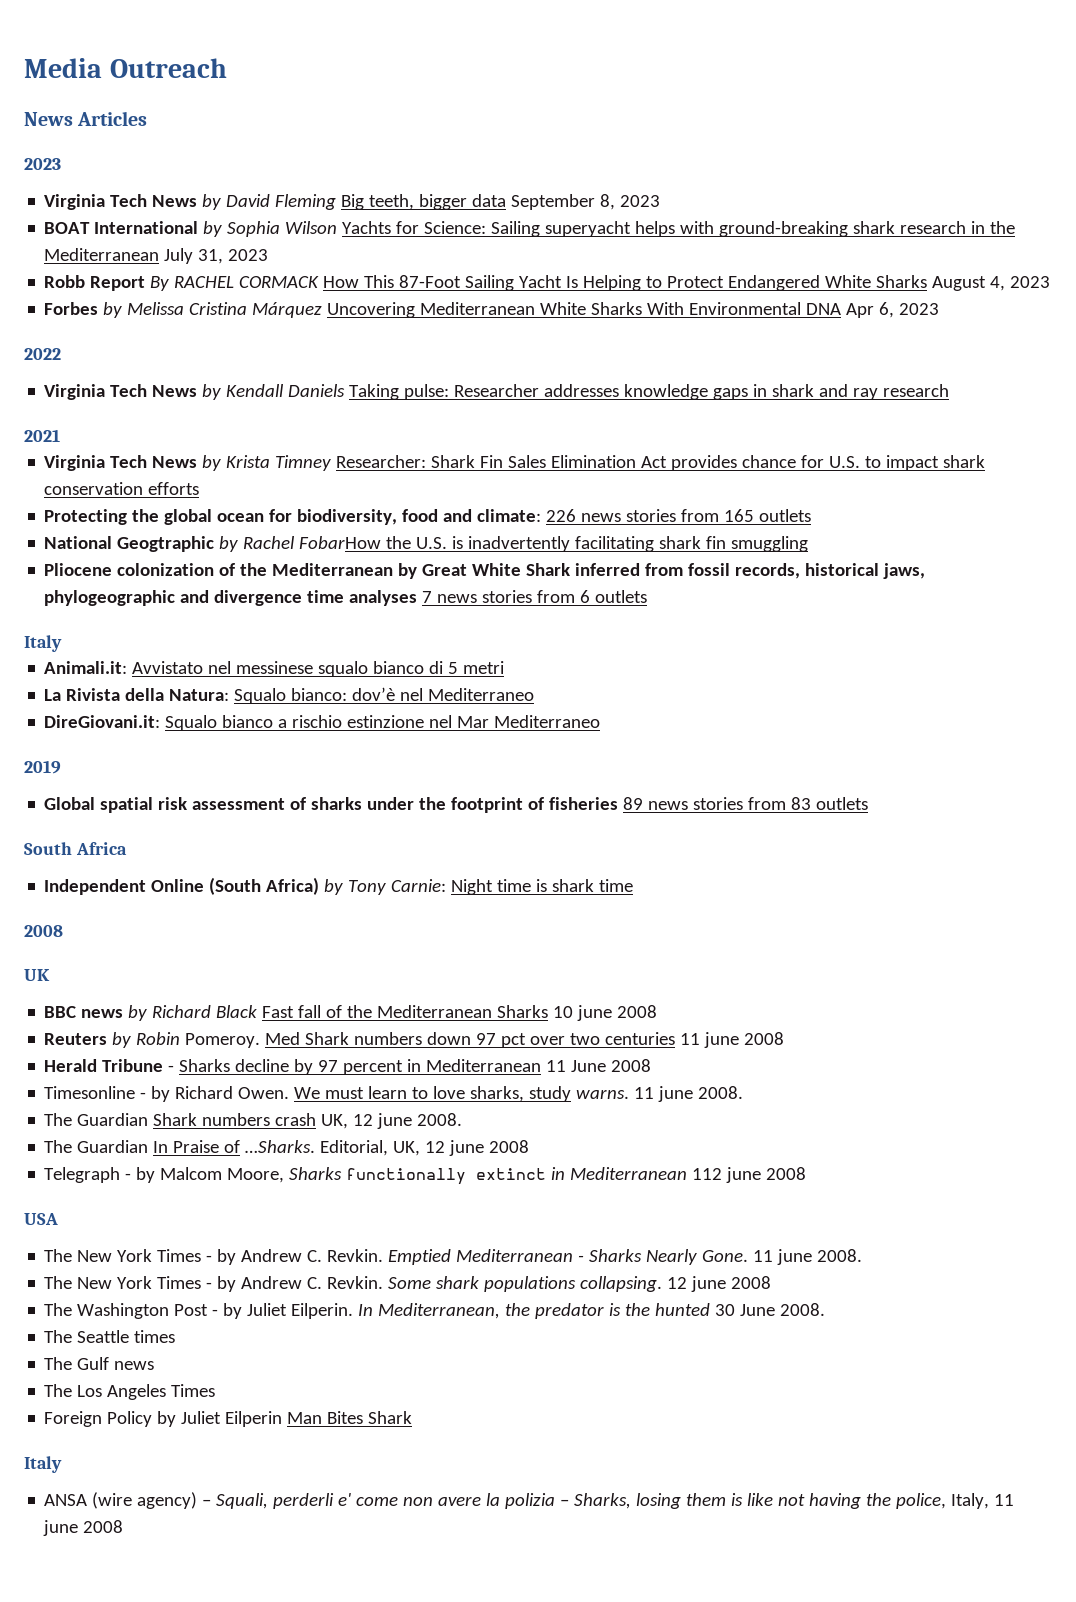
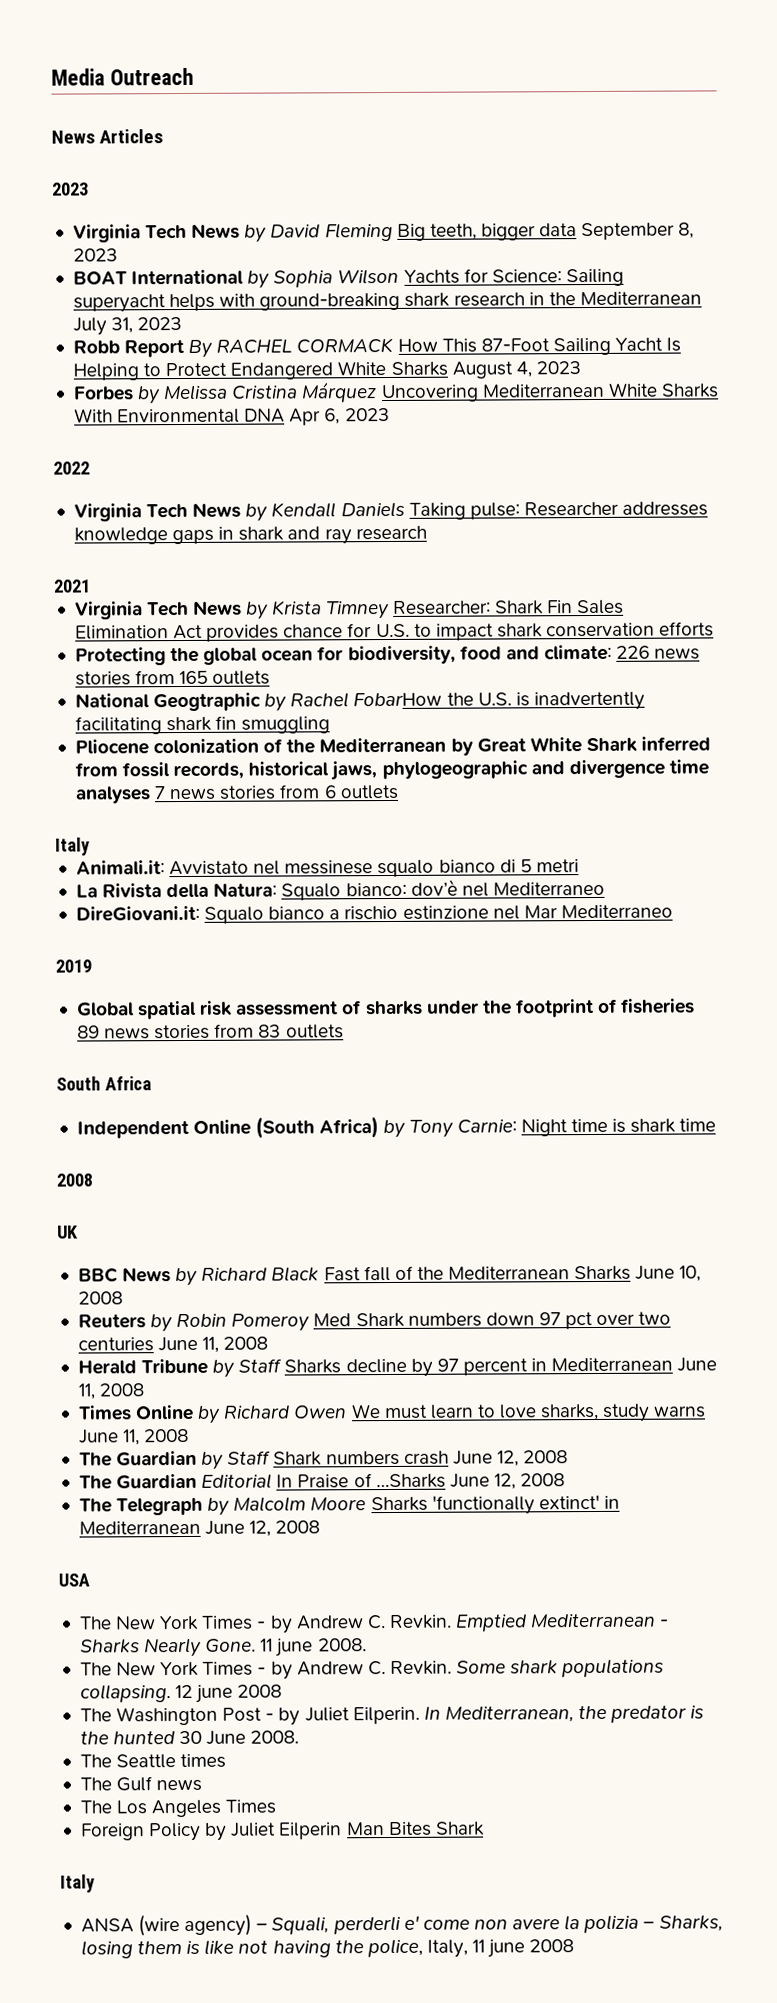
- BBC news by Richard Black Fast fall of the Mediterranean Sharks 10 june 2008
+ BBC News by Richard Black Fast fall of the Mediterranean Sharks June 10, 2008
- Reuters by Robin Pomeroy. Med Shark numbers down 97 pct over two centuries 11 june 2008
+ Reuters by Robin Pomeroy Med Shark numbers down 97 pct over two centuries June 11, 2008
- Herald Tribune - Sharks decline by 97 percent in Mediterranean 11 June 2008
- Timesonline - by Richard Owen. We must learn to love sharks, study warns. 11 june 2008.
- The Guardian Shark numbers crash UK, 12 june 2008.
- The Guardian In Praise of …Sharks. Editorial, UK, 12 june 2008
- Telegraph - by Malcom Moore, Sharks functionally extinct in Mediterranean 112 june 2008
+ Herald Tribune by Staff Sharks decline by 97 percent in Mediterranean June 11, 2008
+ Times Online by Richard Owen We must learn to love sharks, study warns June 11, 2008
+ The Guardian by Staff Shark numbers crash June 12, 2008
+ The Guardian Editorial In Praise of …Sharks June 12, 2008
+ The Telegraph by Malcolm Moore Sharks 'functionally extinct' in Mediterranean June 12, 2008

